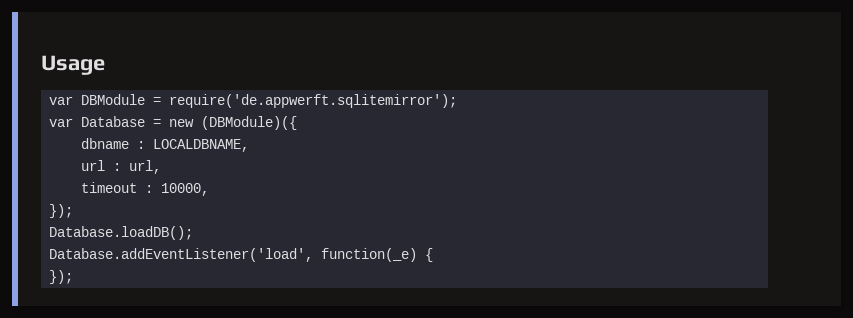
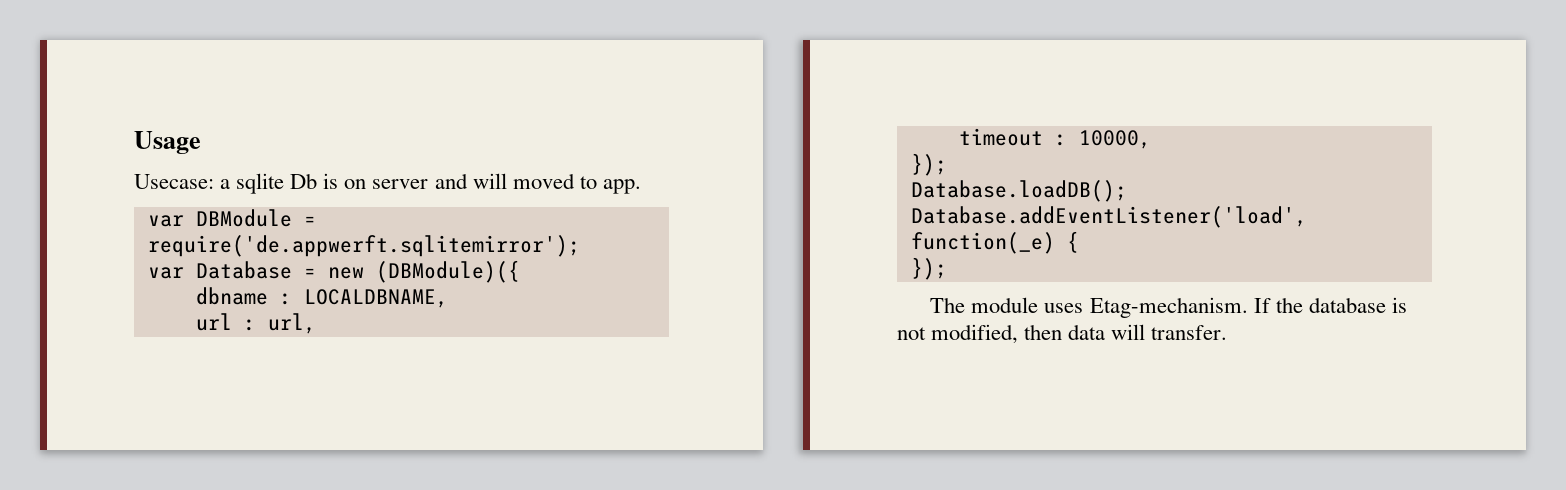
+ Usecase: a sqlite Db is on server and will moved to app.
+ The module uses Etag-mechanism. If the database is not modified, then data will transfer.

